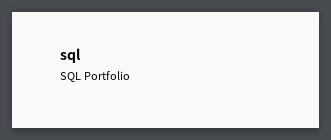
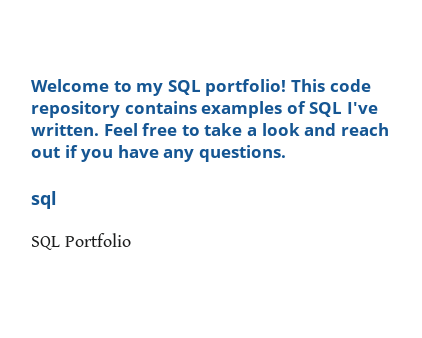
+ Welcome to my SQL portfolio! This code repository contains examples of SQL I've written. Feel free to take a look and reach out if you have any questions.

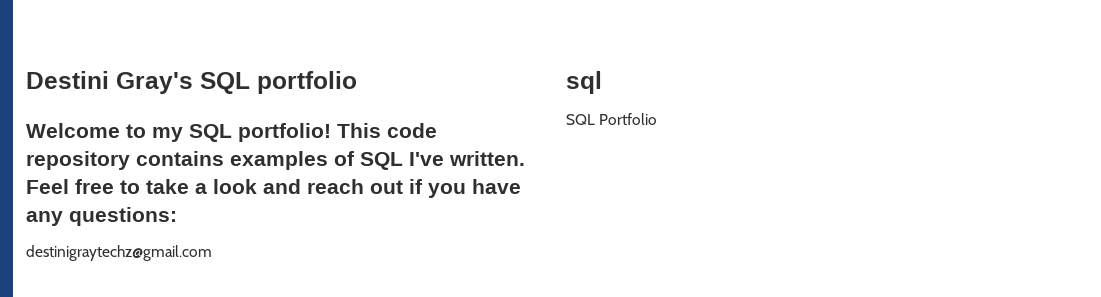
+ Destini Gray's SQL portfolio
- Feel free to take a look and reach out if you have any questions.
+ Feel free to take a look and reach out if you have any questions:
+ destinigraytechz@gmail.com

